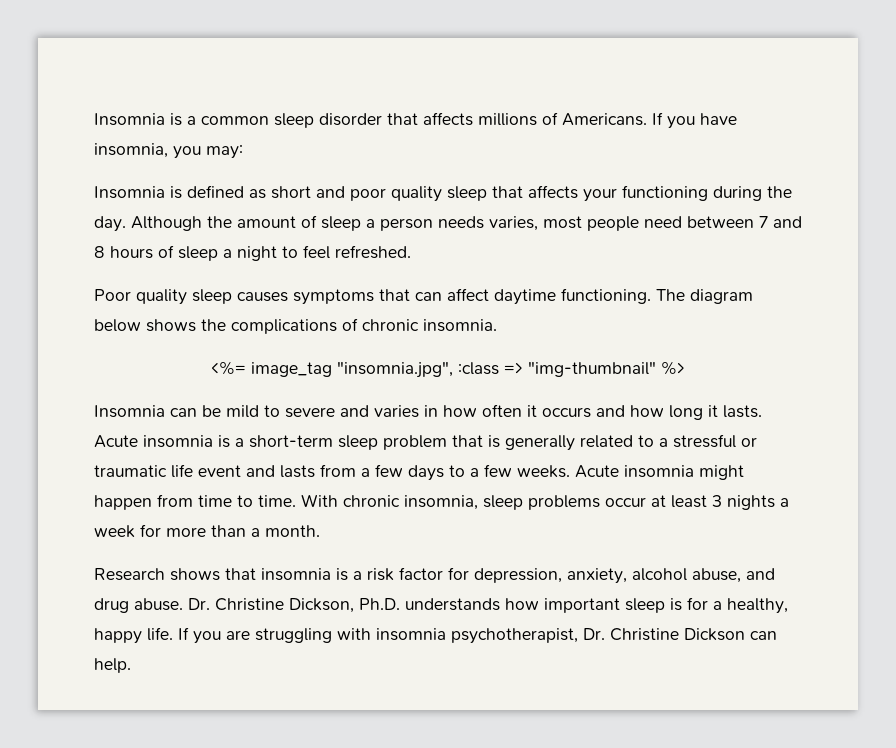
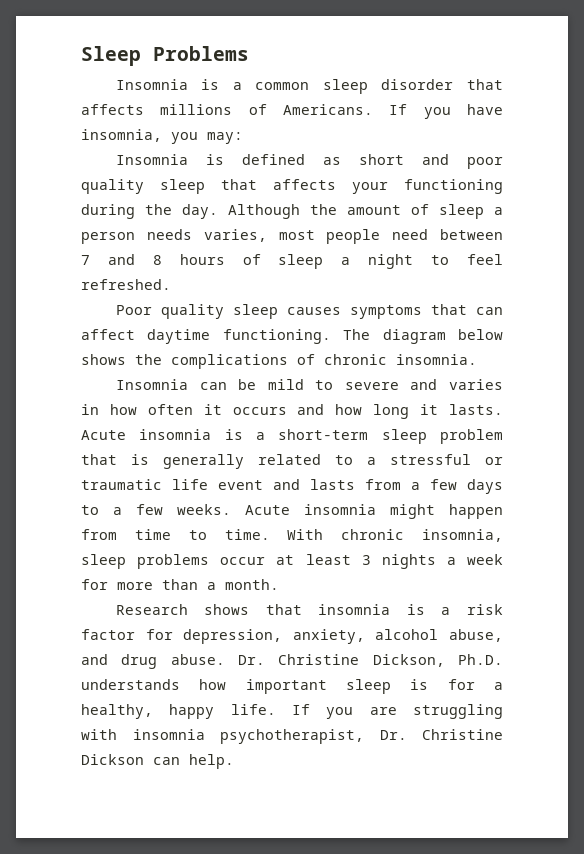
+ Sleep Problems
- <%= image_tag "insomnia.jpg", :class => "img-thumbnail" %>

